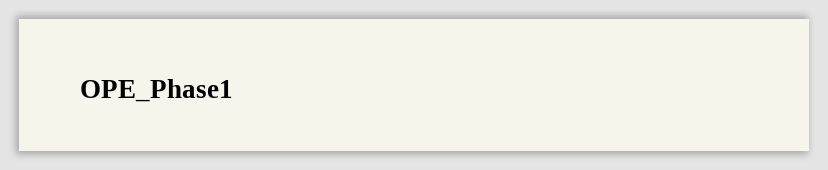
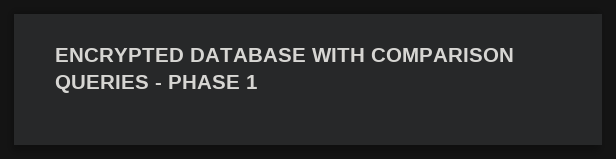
- OPE_Phase1
+ ENCRYPTED DATABASE WITH COMPARISON QUERIES - PHASE 1

